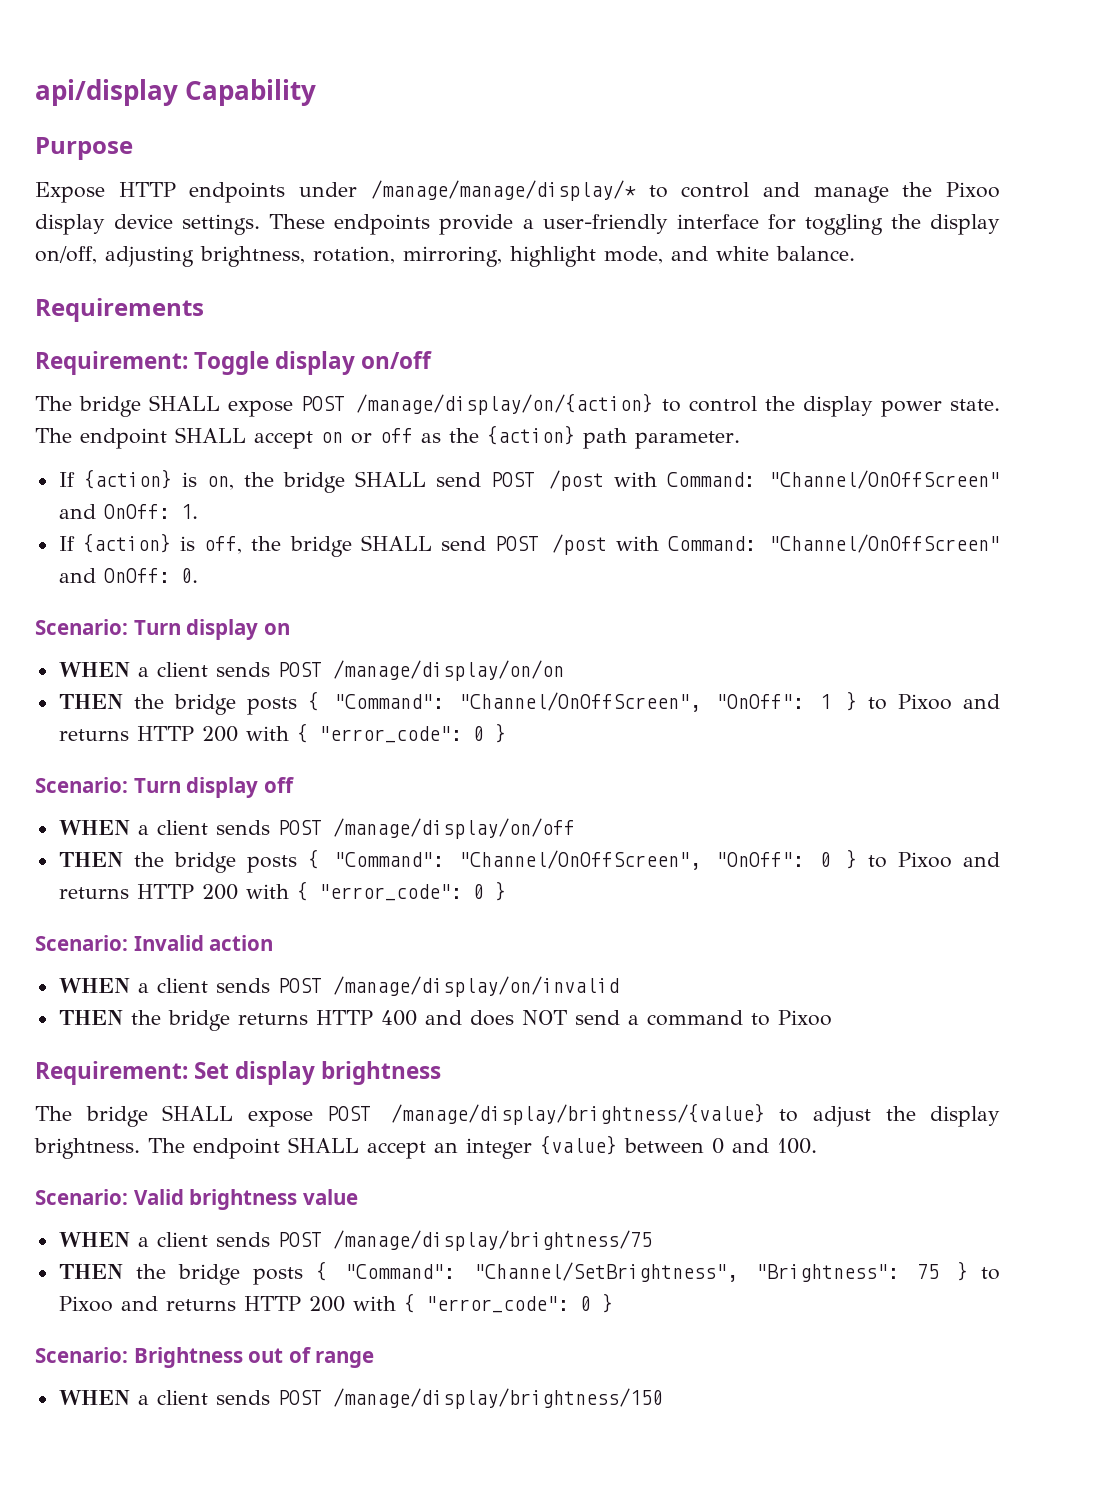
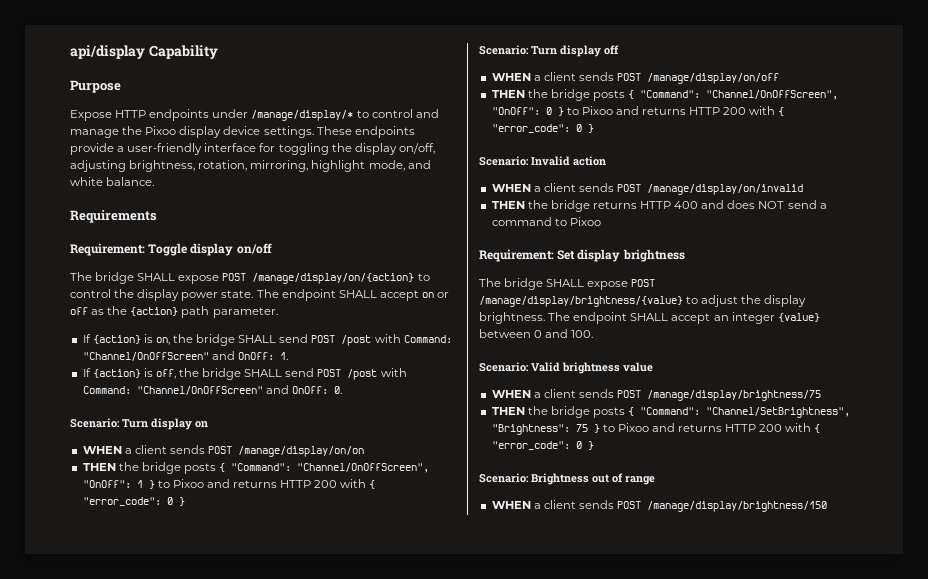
- Expose HTTP endpoints under /manage/manage/display/* to control and manage the Pixoo display device settings.
+ Expose HTTP endpoints under /manage/display/* to control and manage the Pixoo display device settings.

